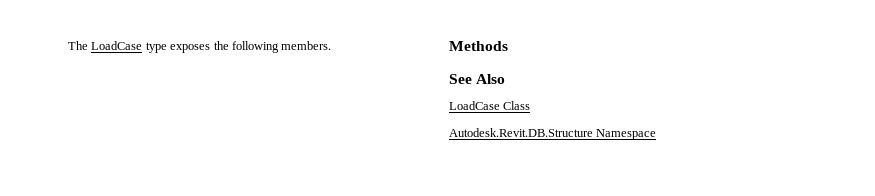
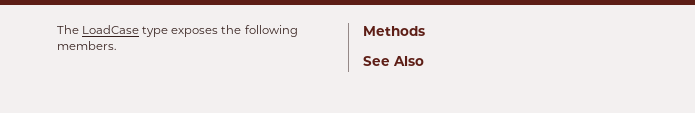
- LoadCase Class
- Autodesk.Revit.DB.Structure Namespace

